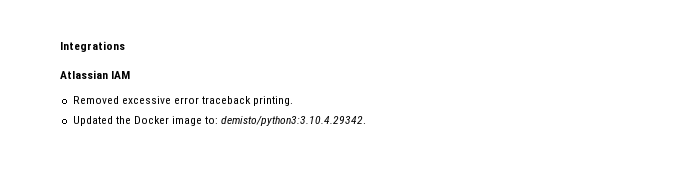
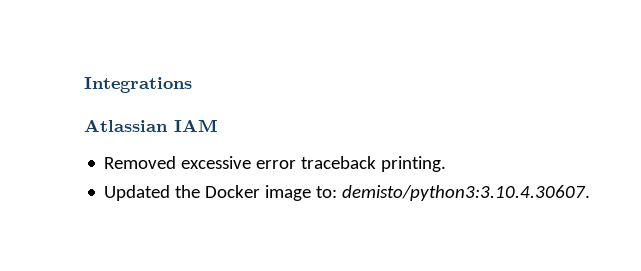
- Updated the Docker image to: demisto/python3:3.10.4.29342.
+ Updated the Docker image to: demisto/python3:3.10.4.30607.

